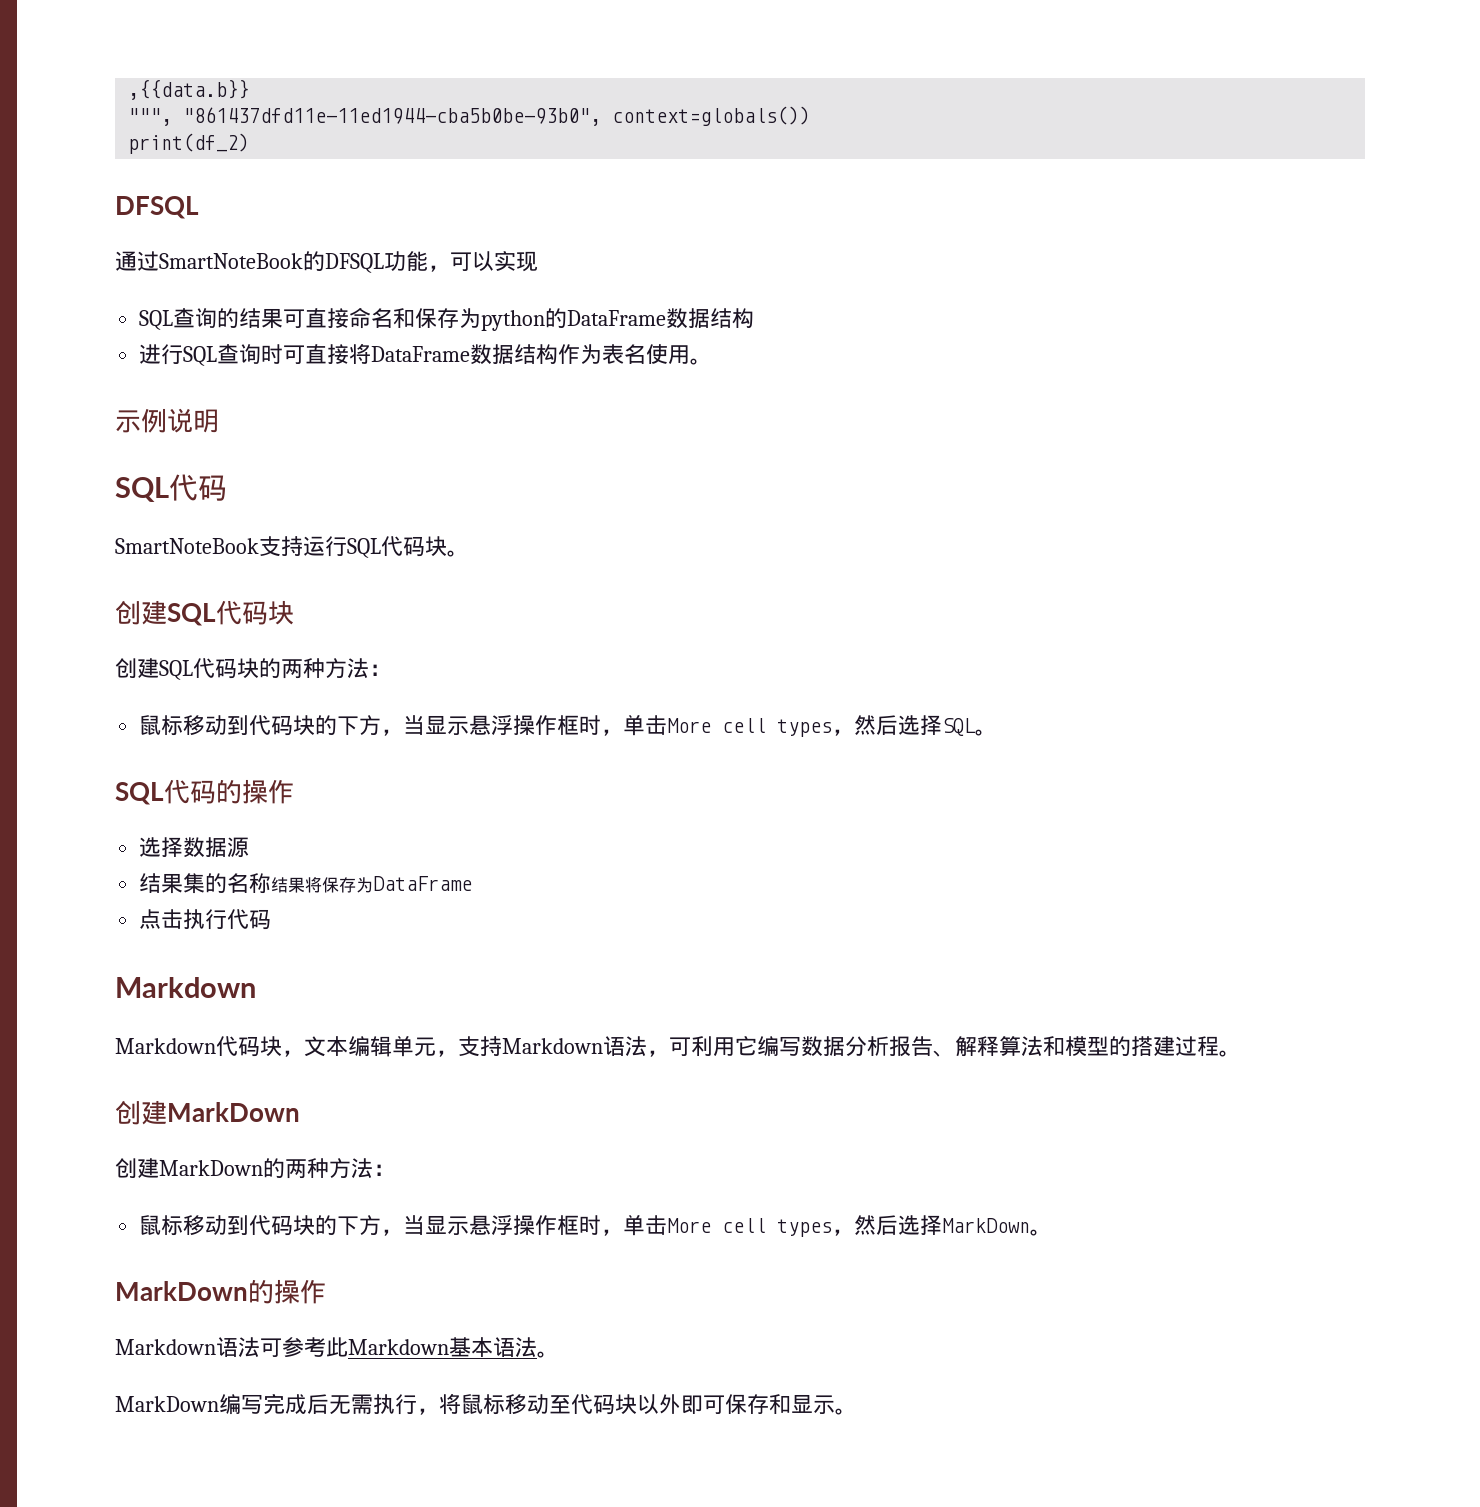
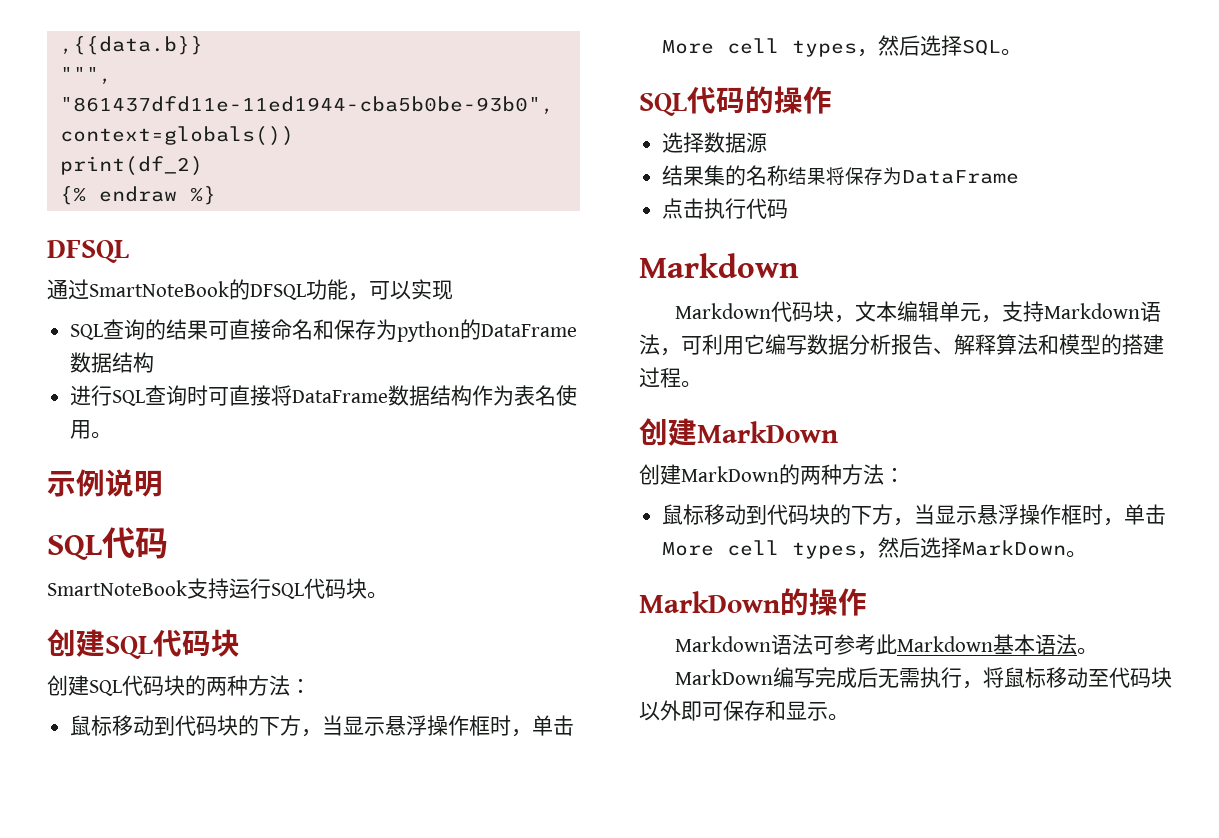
+ {% endraw %}

